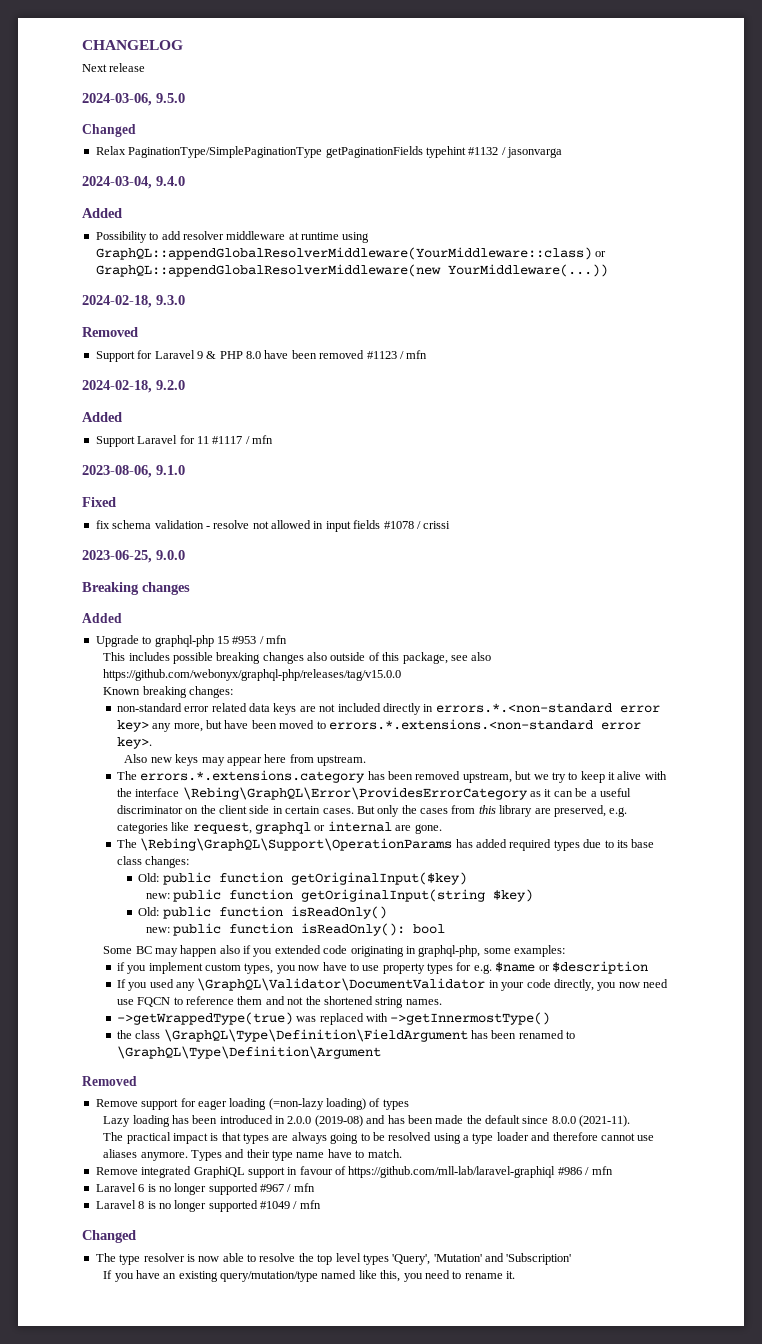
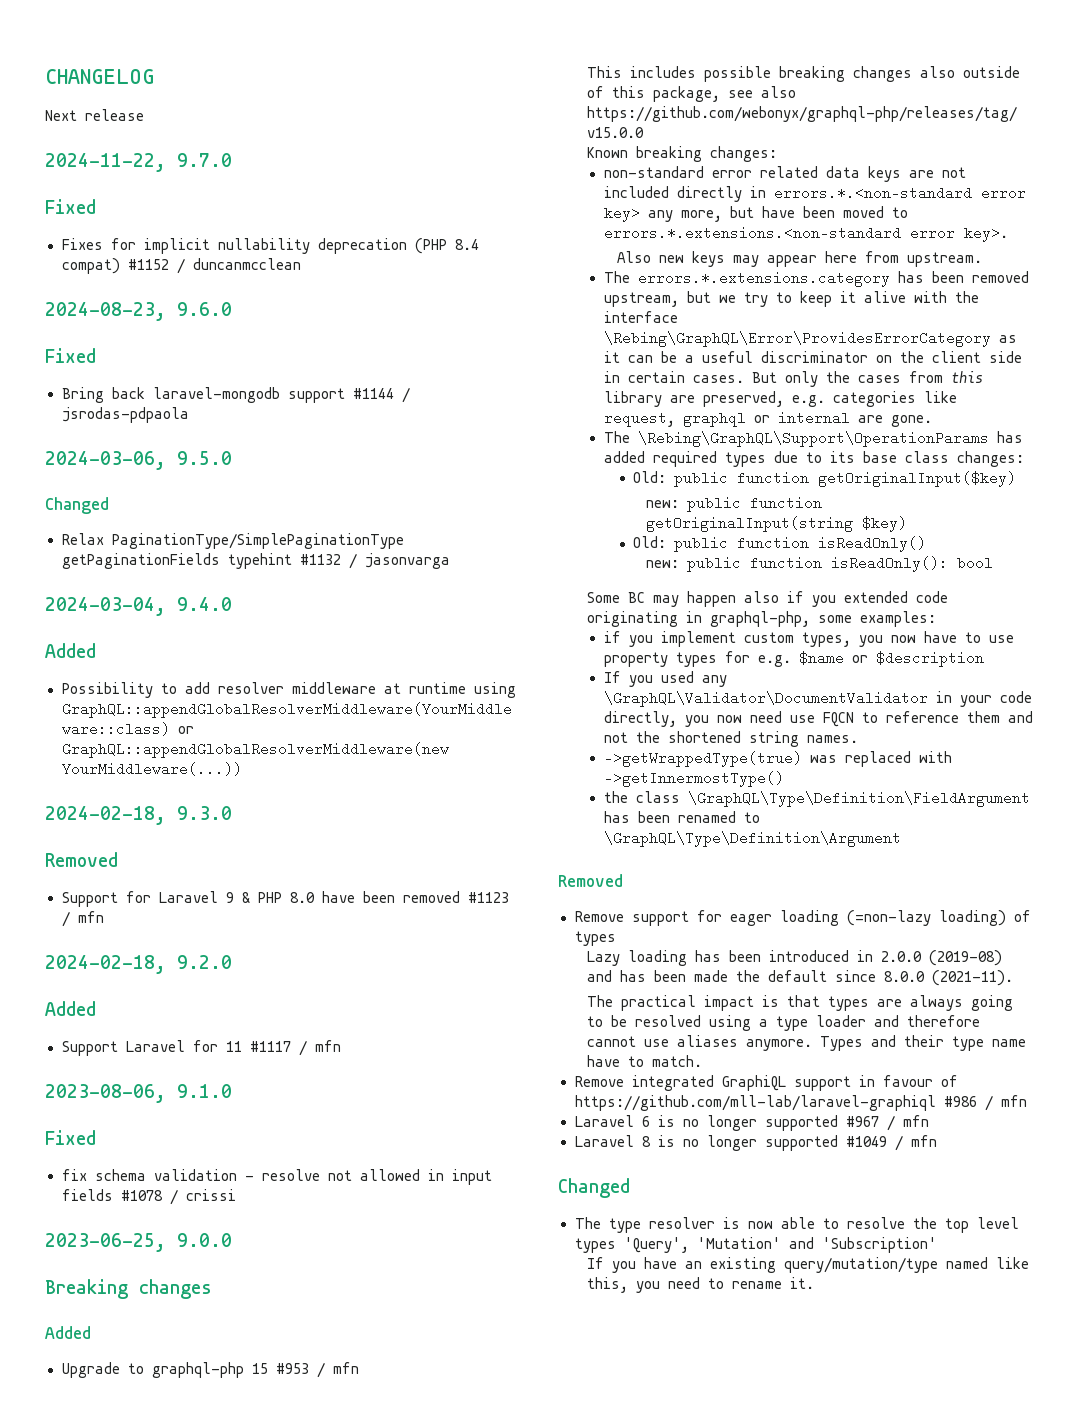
+ 2024-11-22, 9.7.0
+ Fixed
+ Fixes for implicit nullability deprecation (PHP 8.4 compat) #1152 / duncanmcclean
+ 2024-08-23, 9.6.0
+ Fixed
+ Bring back laravel-mongodb support #1144 / jsrodas-pdpaola

